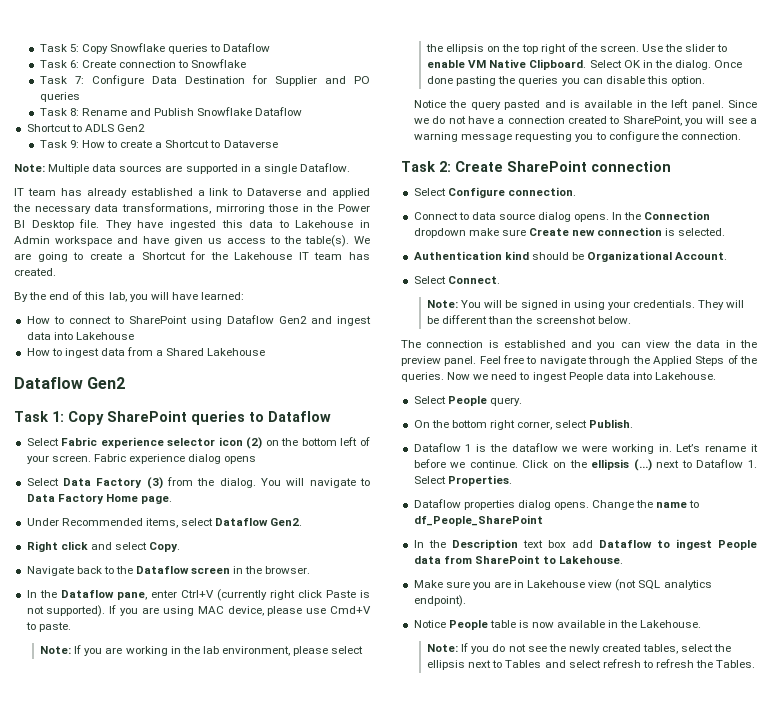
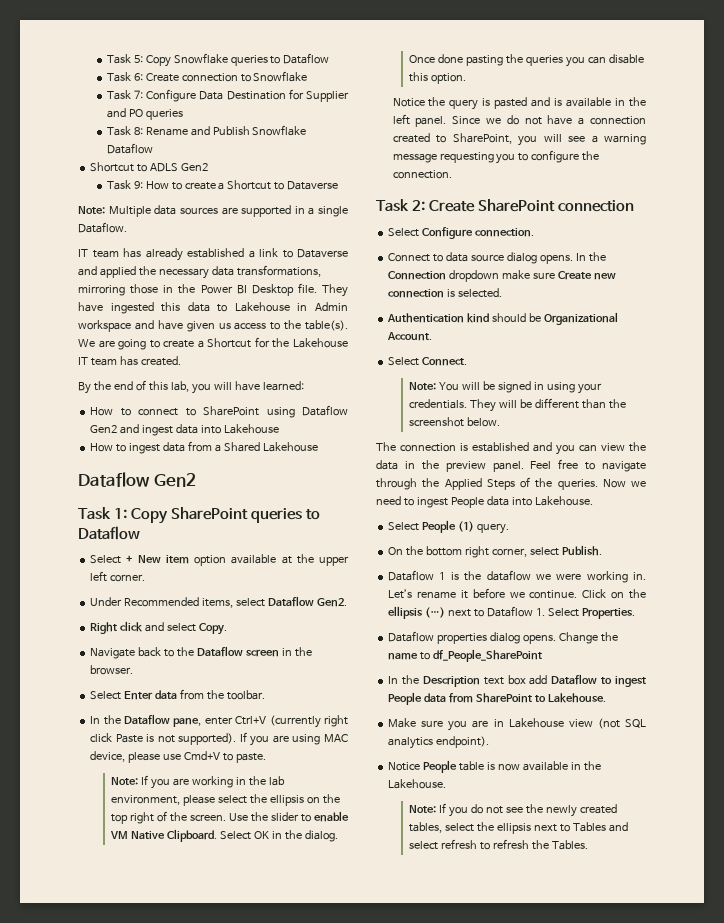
- Select Fabric experience selector icon (2) on the bottom left of your screen. Fabric experience dialog opens
- Select Data Factory (3) from the dialog. You will navigate to Data Factory Home page.
+ Select + New item option available at the upper left corner.
+ Select Enter data from the toolbar.
- Notice the query pasted and is available in the left panel.
+ Notice the query is pasted and is available in the left panel.
- Select People query.
+ Select People (1) query.

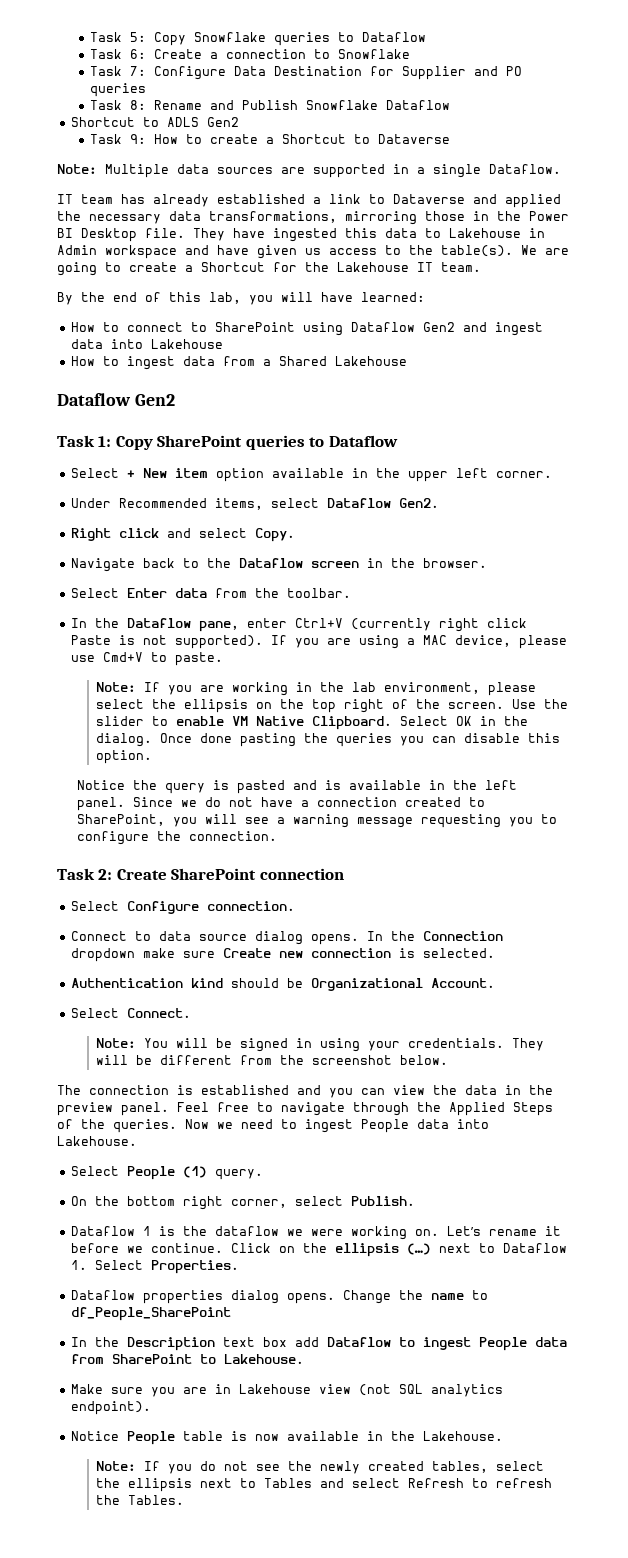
- Task 6: Create connection to Snowflake
+ Task 6: Create a connection to Snowflake
- We are going to create a Shortcut for the Lakehouse IT team has created.
+ We are going to create a Shortcut for the Lakehouse IT team.
- Select + New item option available at the upper left corner.
+ Select + New item option available in the upper left corner.
- If you are using MAC device, please use Cmd+V to paste.
+ If you are using a MAC device, please use Cmd+V to paste.
- They will be different than the screenshot below.
+ They will be different from the screenshot below.
- Dataflow 1 is the dataflow we were working in.
+ Dataflow 1 is the dataflow we were working on.
- Note: If you do not see the newly created tables, select the ellipsis next to Tables and select refresh to refresh the Tables.
+ Note: If you do not see the newly created tables, select the ellipsis next to Tables and select Refresh to refresh the Tables.

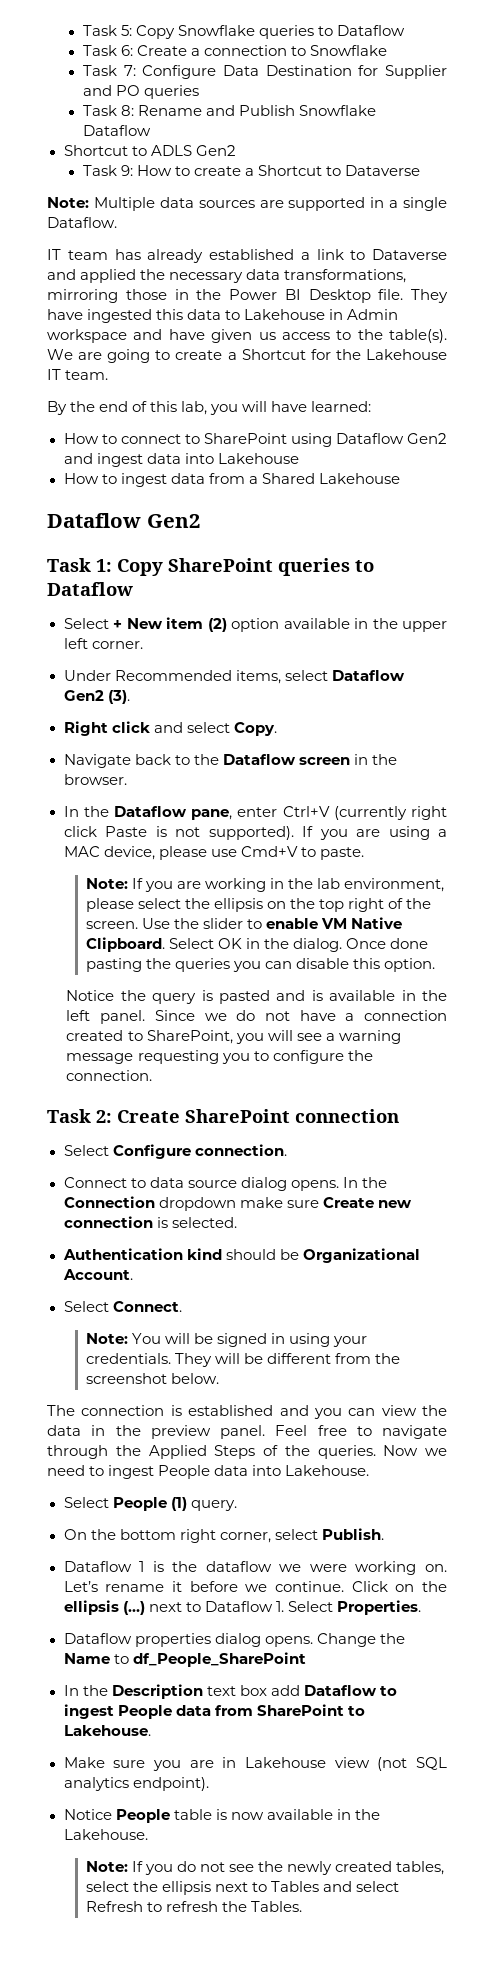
- Select + New item option available in the upper left corner.
+ Select + New item (2) option available in the upper left corner.
- Under Recommended items, select Dataflow Gen2.
+ Under Recommended items, select Dataflow Gen2 (3).
- Select Enter data from the toolbar.
- Change the name to df_People_SharePoint
+ Change the Name to df_People_SharePoint

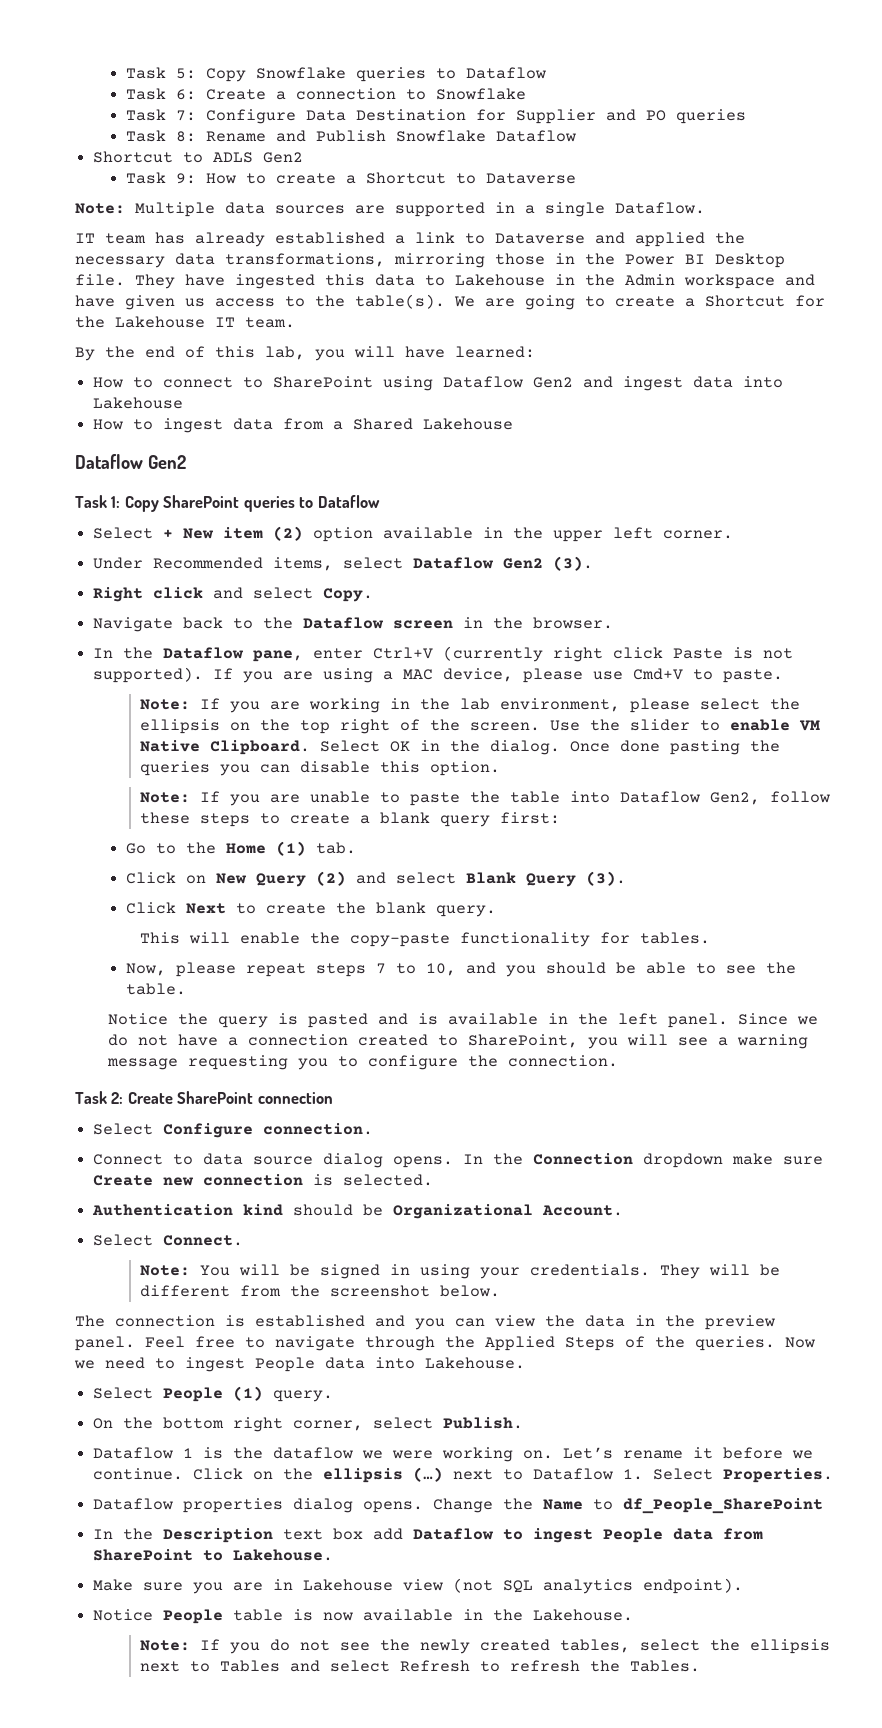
- They have ingested this data to Lakehouse in Admin workspace and have given us access to the table(s).
+ They have ingested this data to Lakehouse in the Admin workspace and have given us access to the table(s).
+ Note: If you are unable to paste the table into Dataflow Gen2, follow these steps to create a blank query first:
+ Go to the Home (1) tab.
+ Click on New Query (2) and select Blank Query (3).
+ Click Next to create the blank query.
+ This will enable the copy-paste functionality for tables.
+ Now, please repeat steps 7 to 10, and you should be able to see the table.

